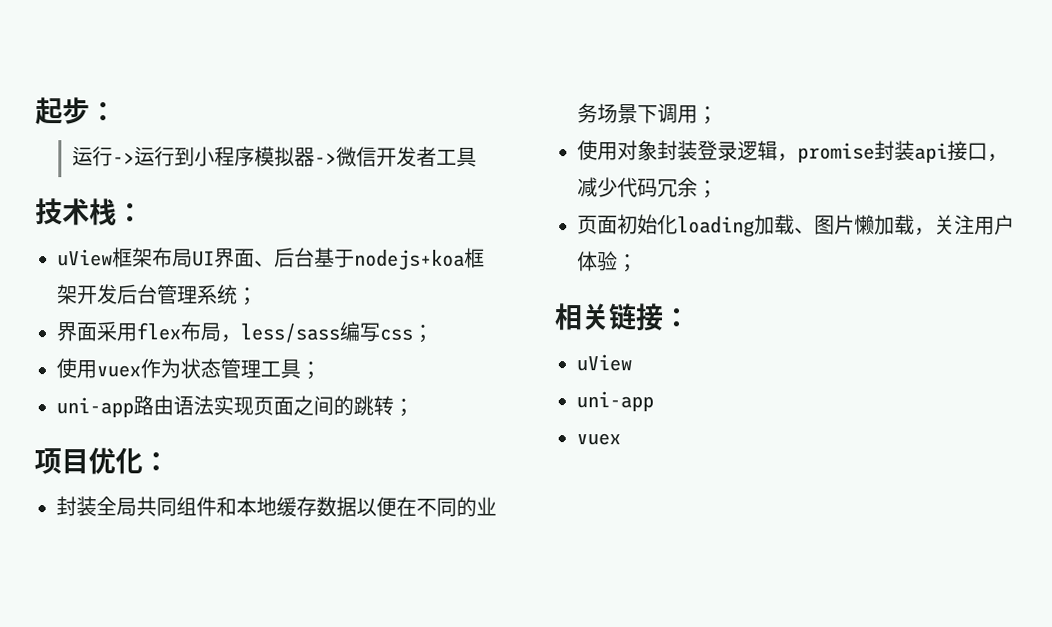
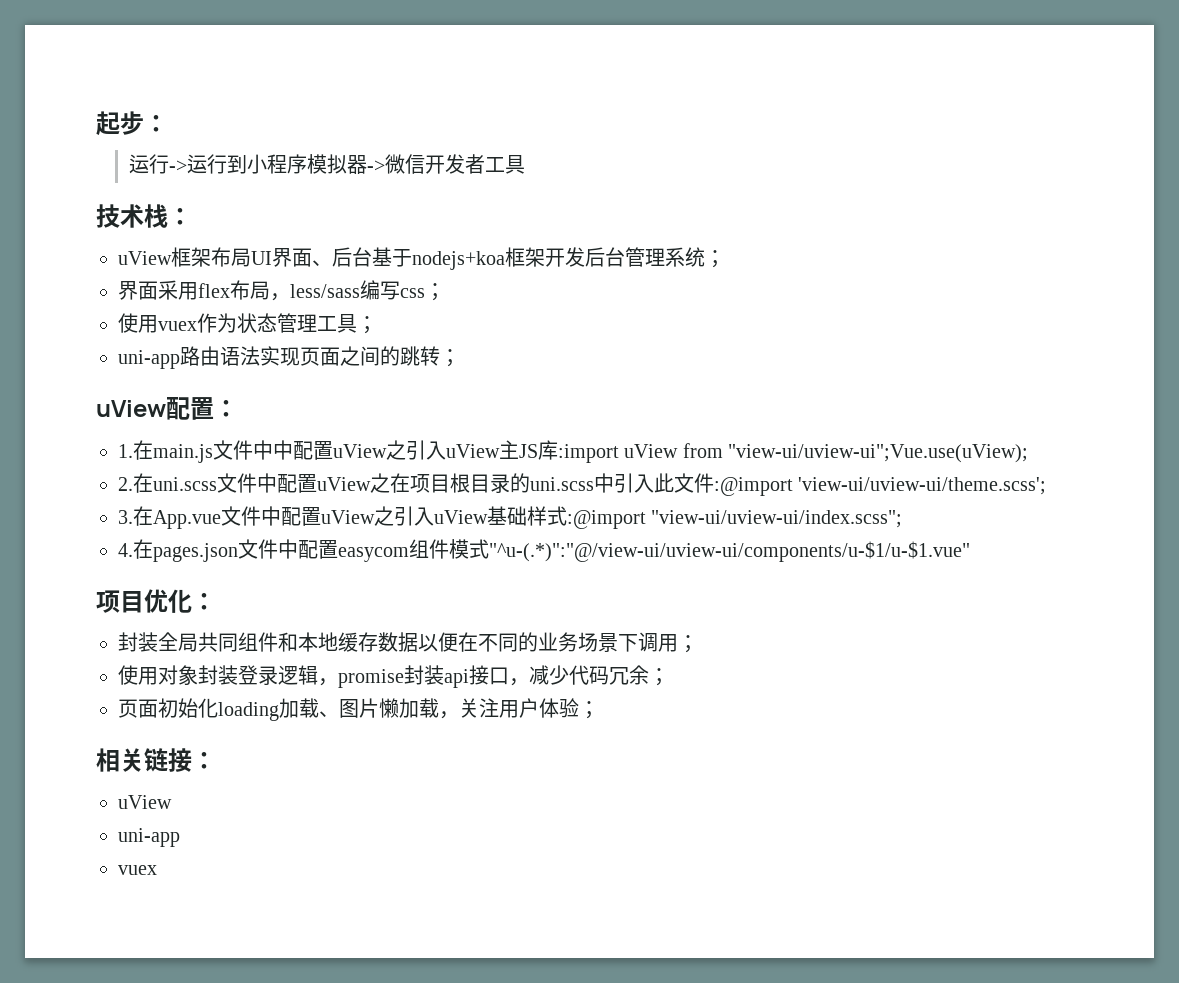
+ uView配置：
+ 1.在main.js文件中中配置uView之引入uView主JS库:import uView from "view-ui/uview-ui";Vue.use(uView);
+ 2.在uni.scss文件中配置uView之在项目根目录的uni.scss中引入此文件:@import 'view-ui/uview-ui/theme.scss';
+ 3.在App.vue文件中配置uView之引入uView基础样式:@import "view-ui/uview-ui/index.scss";
+ 4.在pages.json文件中配置easycom组件模式"^u-(.*)":"@/view-ui/uview-ui/components/u-$1/u-$1.vue"

